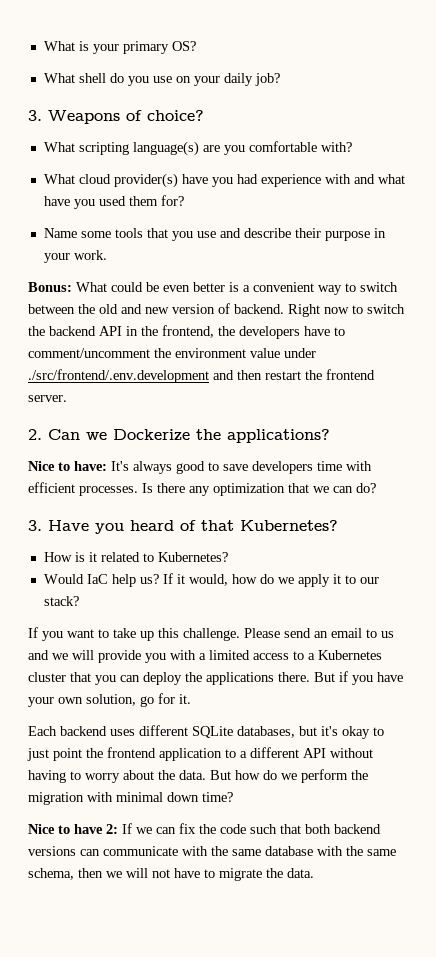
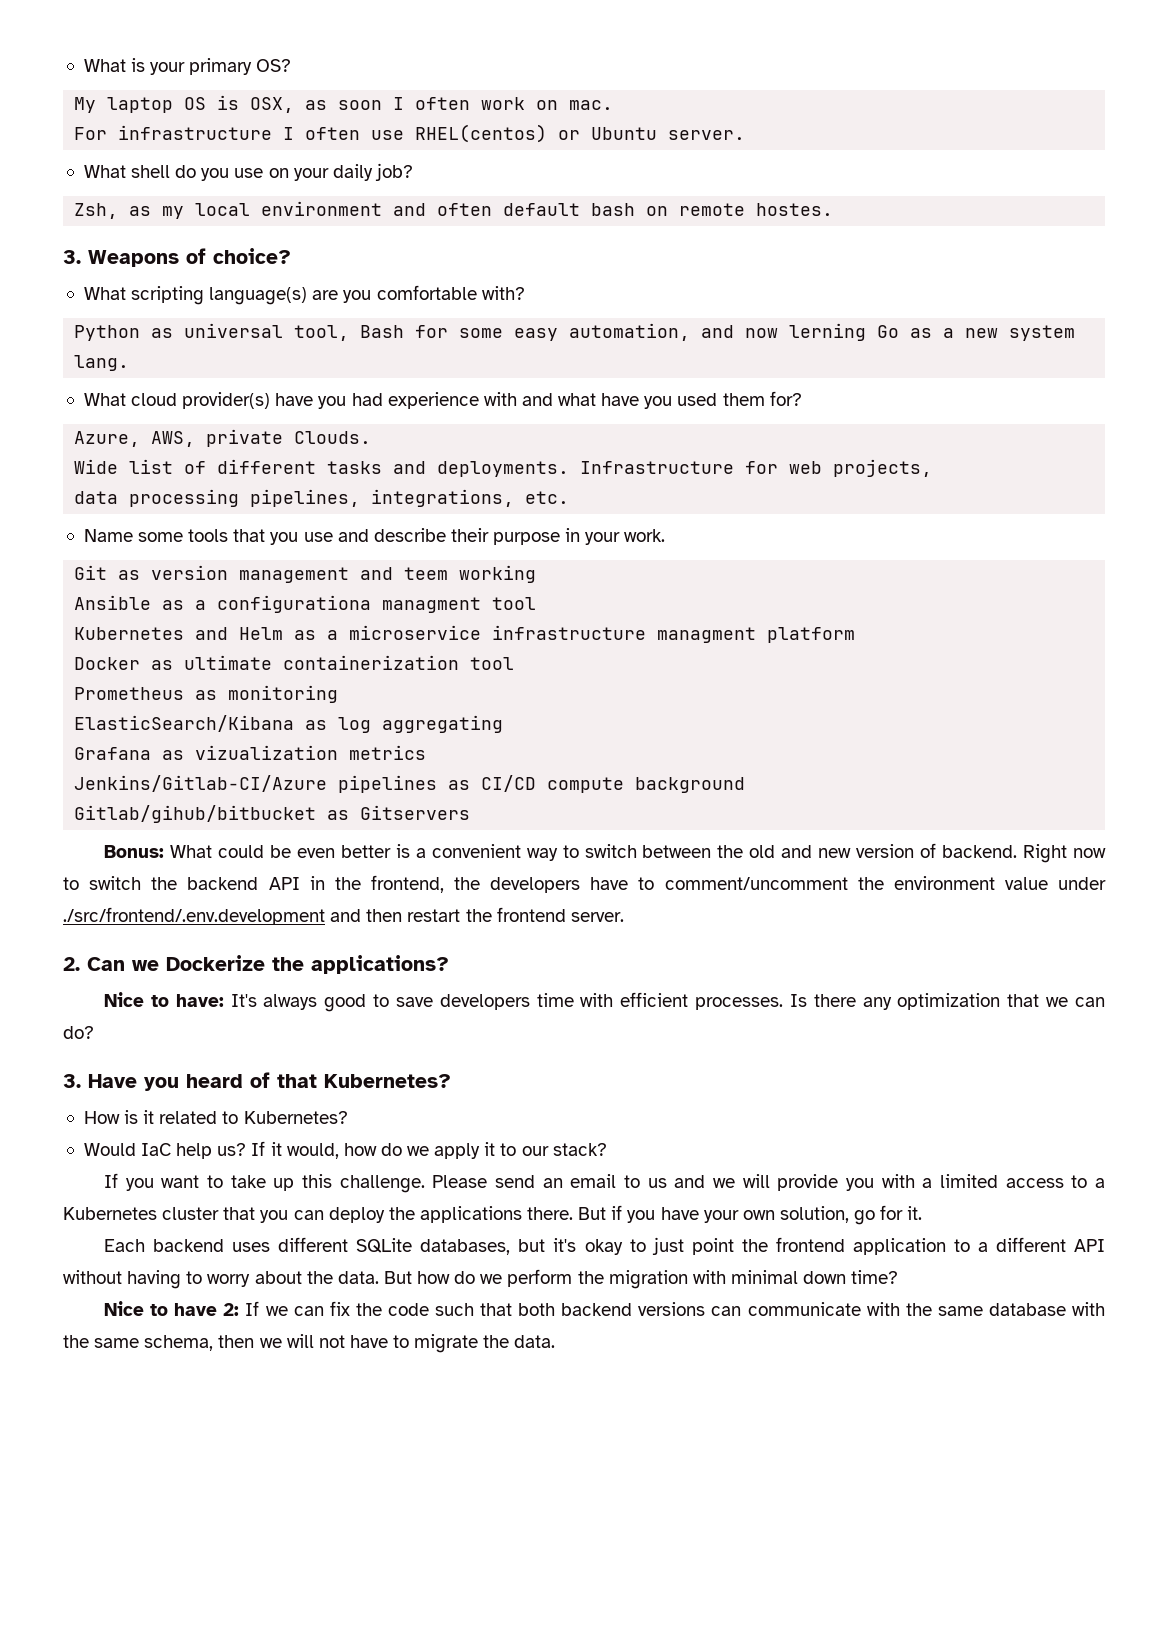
+ My laptop OS is OSX, as soon I often work on mac.
+ For infrastructure I often use RHEL(centos) or Ubuntu server.
+ Zsh, as my local environment and often default bash on remote hostes.
+ Python as universal tool, Bash for some easy automation, and now lerning Go as a new system lang.
+ Azure, AWS, private Clouds.
+ Wide list of different tasks and deployments. Infrastructure for web projects,
+ data processing pipelines, integrations, etc.
+ Git as version management and teem working
+ Ansible as a configurationa managment tool
+ Kubernetes and Helm as a microservice infrastructure managment platform
+ Docker as ultimate containerization tool
+ Prometheus as monitoring
+ ElasticSearch/Kibana as log aggregating
+ Grafana as vizualization metrics
+ Jenkins/Gitlab-CI/Azure pipelines as CI/CD compute background
+ Gitlab/gihub/bitbucket as Gitservers

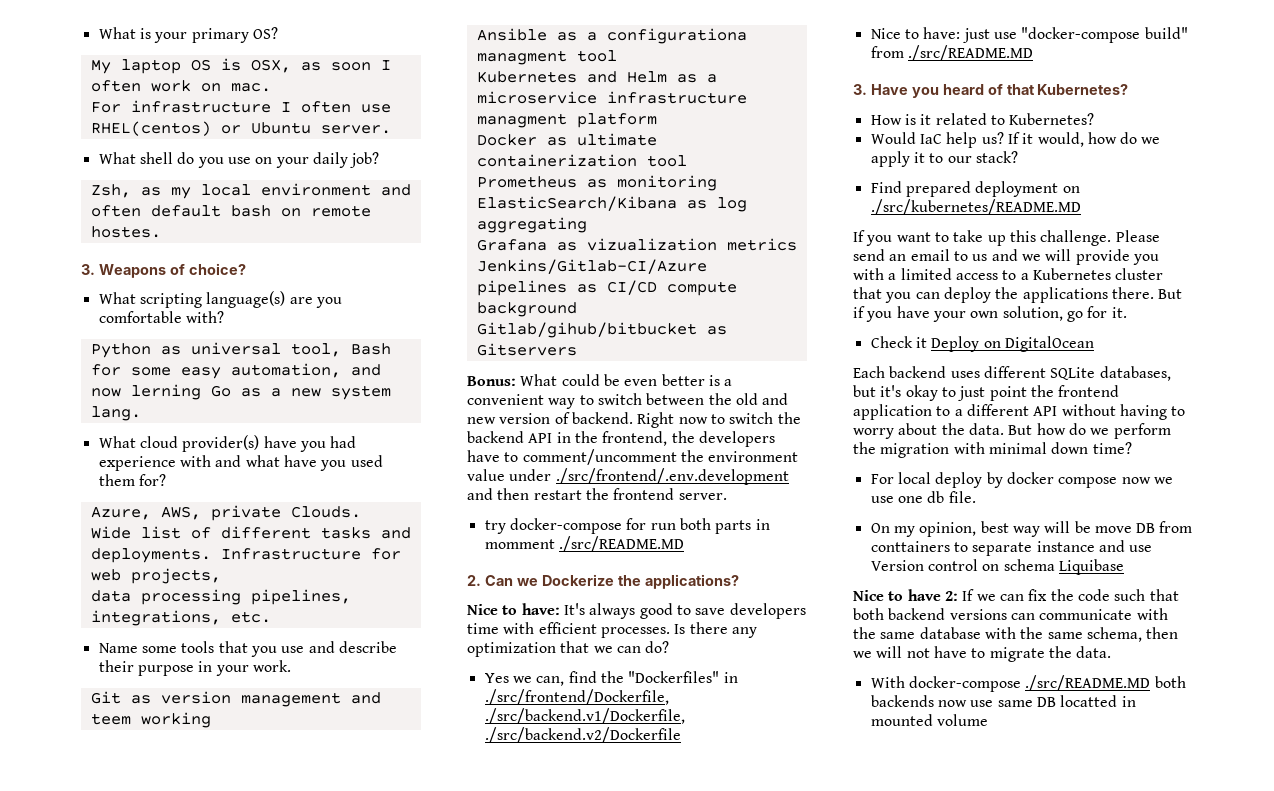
+ try docker-compose for run both parts in momment ./src/README.MD
+ Yes we can, find the "Dockerfiles" in ./src/frontend/Dockerfile, ./src/backend.v1/Dockerfile, ./src/backend.v2/Dockerfile
+ Nice to have: just use "docker-compose build" from ./src/README.MD
+ Find prepared deployment on ./src/kubernetes/README.MD
+ Check it Deploy on DigitalOcean
+ For local deploy by docker compose now we use one db file.
+ On my opinion, best way will be move DB from conttainers to separate instance and use Version control on schema Liquibase
+ With docker-compose ./src/README.MD both backends now use same DB locatted in mounted volume

